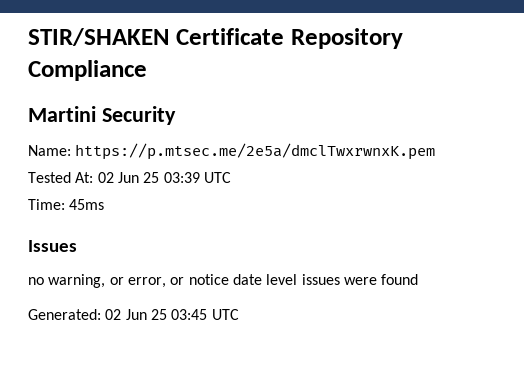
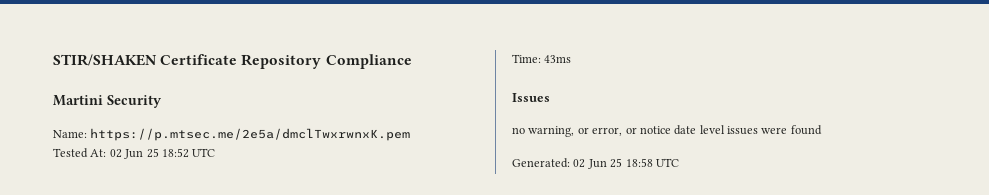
- Tested At: 02 Jun 25 03:39 UTC
+ Tested At: 02 Jun 25 18:52 UTC
- Time: 45ms
+ Time: 43ms
- Generated: 02 Jun 25 03:45 UTC
+ Generated: 02 Jun 25 18:58 UTC

